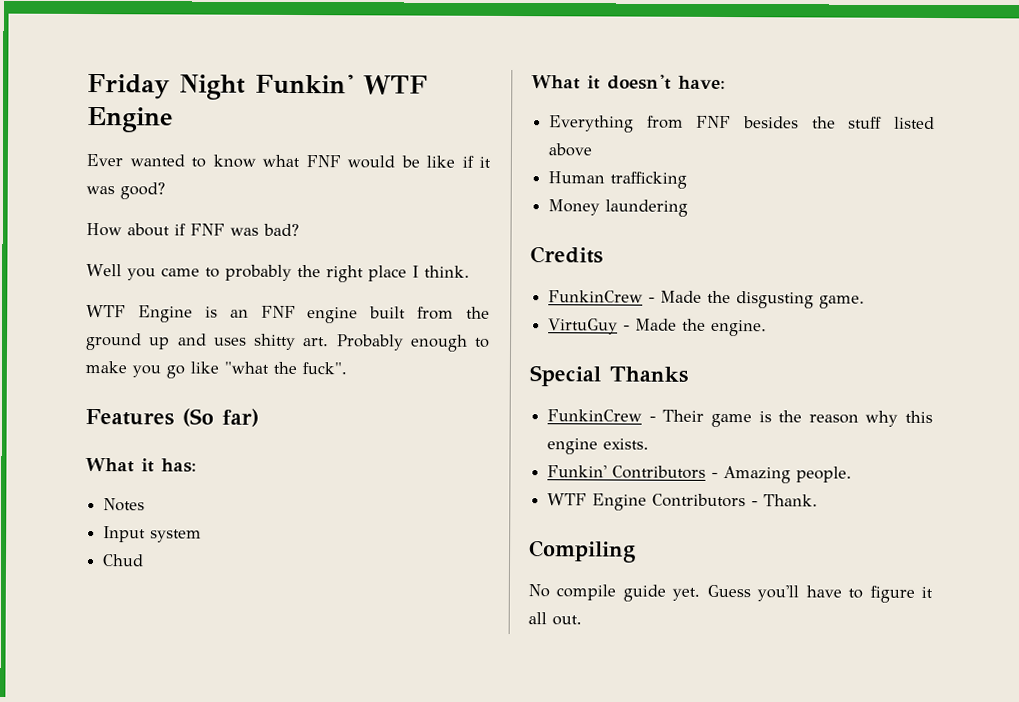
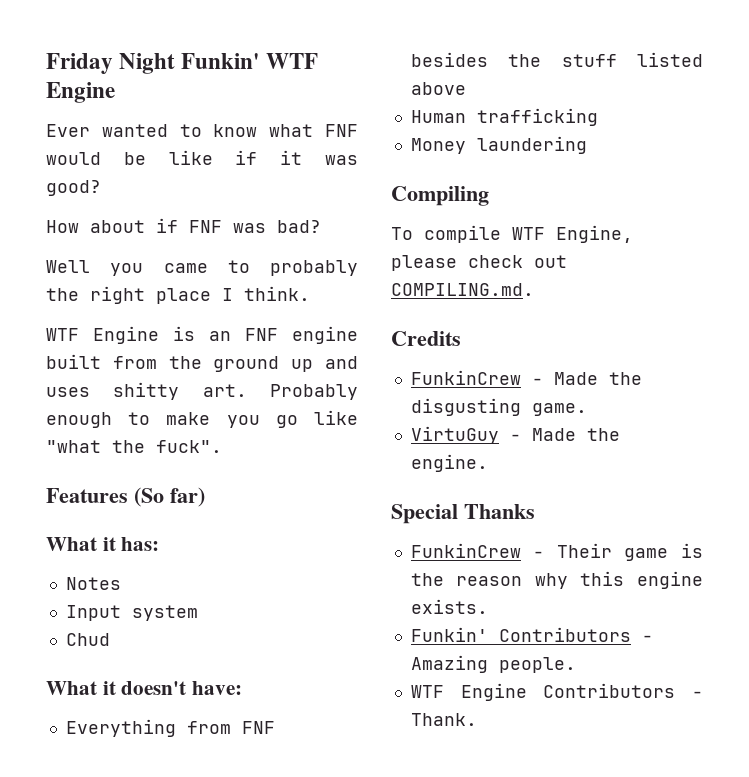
+ Compiling
+ To compile WTF Engine, please check out COMPILING.md.
- Compiling
- No compile guide yet. Guess you'll have to figure it all out.

